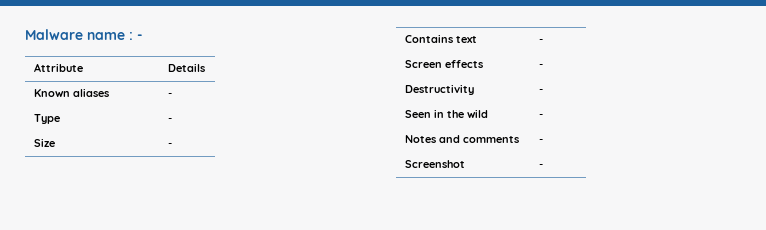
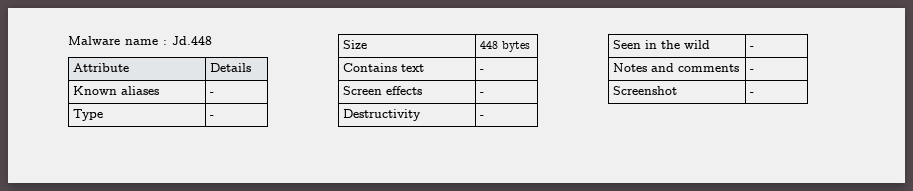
- Malware name : -
+ Malware name : Jd.448
- Size | -
+ Size | 448 bytes

